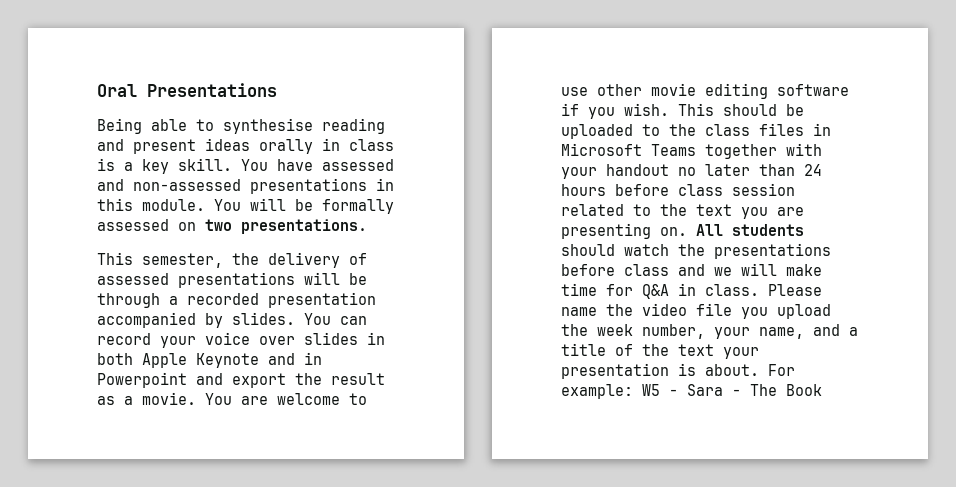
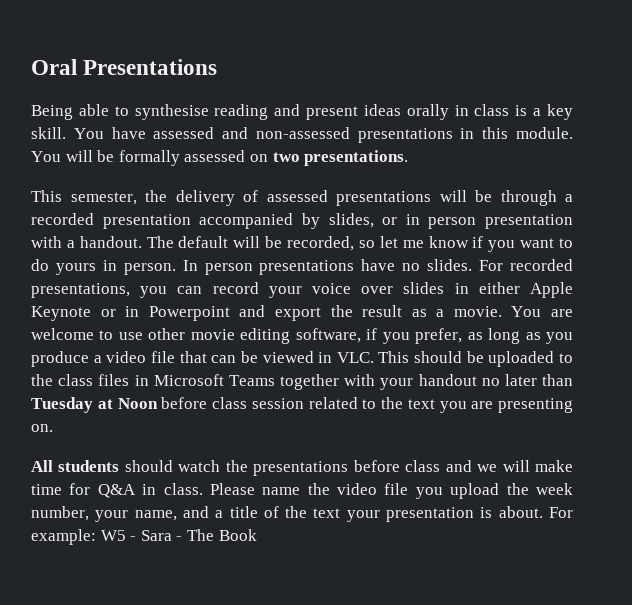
- This semester, the delivery of assessed presentations will be through a recorded presentation accompanied by slides. You can record your voice over slides in both Apple Keynote and in Powerpoint and export the result as a movie.
+ This semester, the delivery of assessed presentations will be through a recorded presentation accompanied by slides, or in person presentation with a handout. The default will be recorded, so let me know if you want to do yours in person. In person presentations have no slides. For recorded presentations, you can record your voice over slides in either Apple Keynote or in Powerpoint and export the result as a movie.
- You are welcome to use other movie editing software if you wish. This should be uploaded to the class files in Microsoft Teams together with your handout no later than 24 hours before class session related to the text you are presenting on. All students should watch the presentations before class and we will make time for Q&A in class.
+ You are welcome to use other movie editing software, if you prefer, as long as you produce a video file that can be viewed in VLC. This should be uploaded to the class files in Microsoft Teams together with your handout no later than Tuesday at Noon before class session related to the text you are presenting on.
+ All students should watch the presentations before class and we will make time for Q&A in class.

